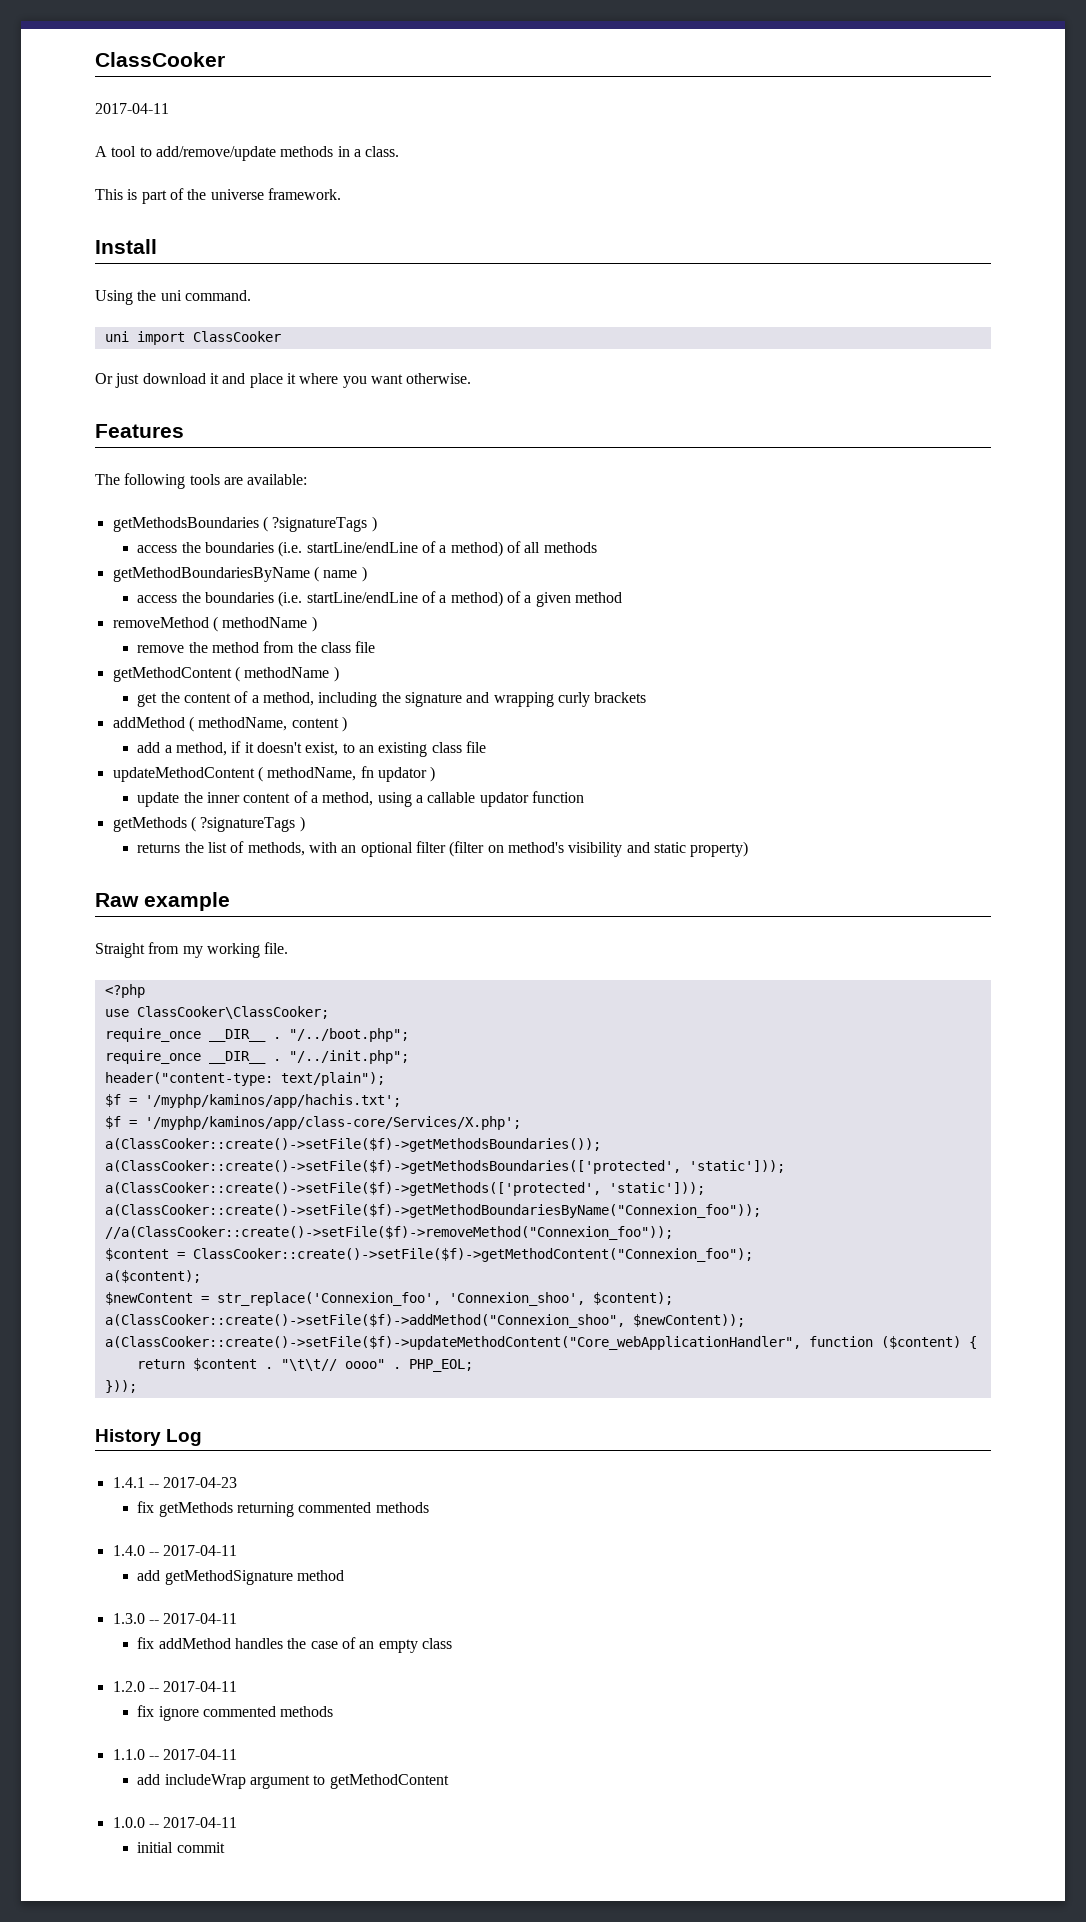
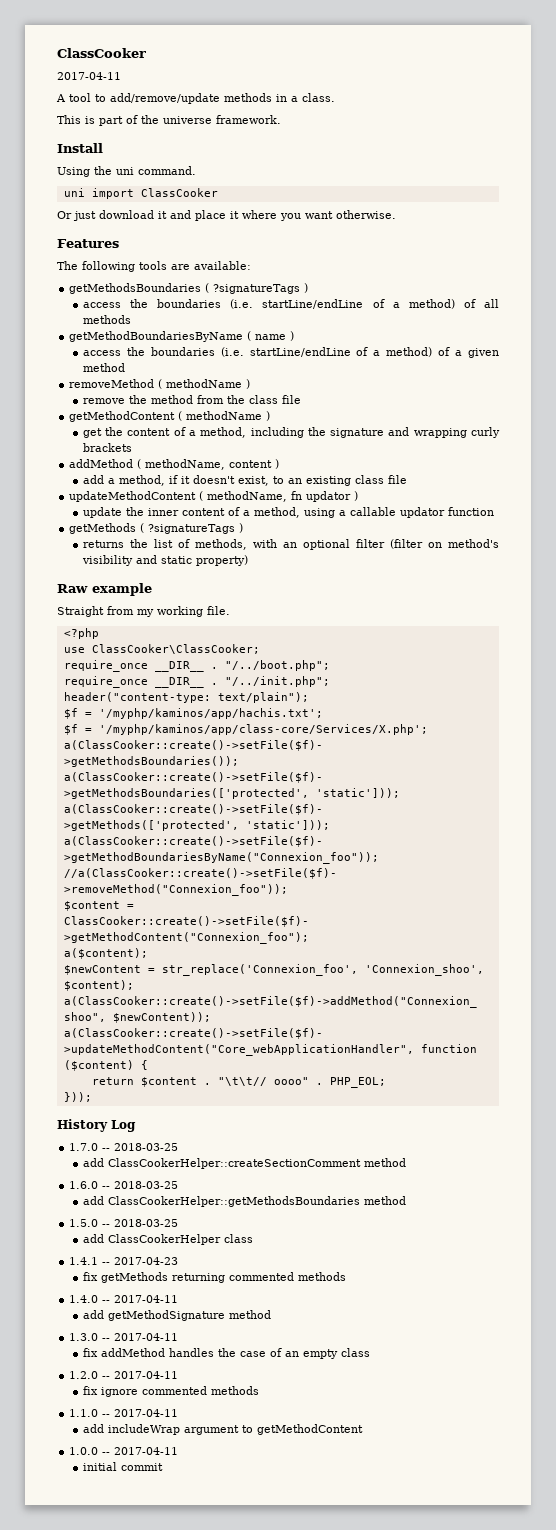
+ 1.7.0 -- 2018-03-25
+ add ClassCookerHelper::createSectionComment method
+ 1.6.0 -- 2018-03-25
+ add ClassCookerHelper::getMethodsBoundaries method
+ 1.5.0 -- 2018-03-25
+ add ClassCookerHelper class

